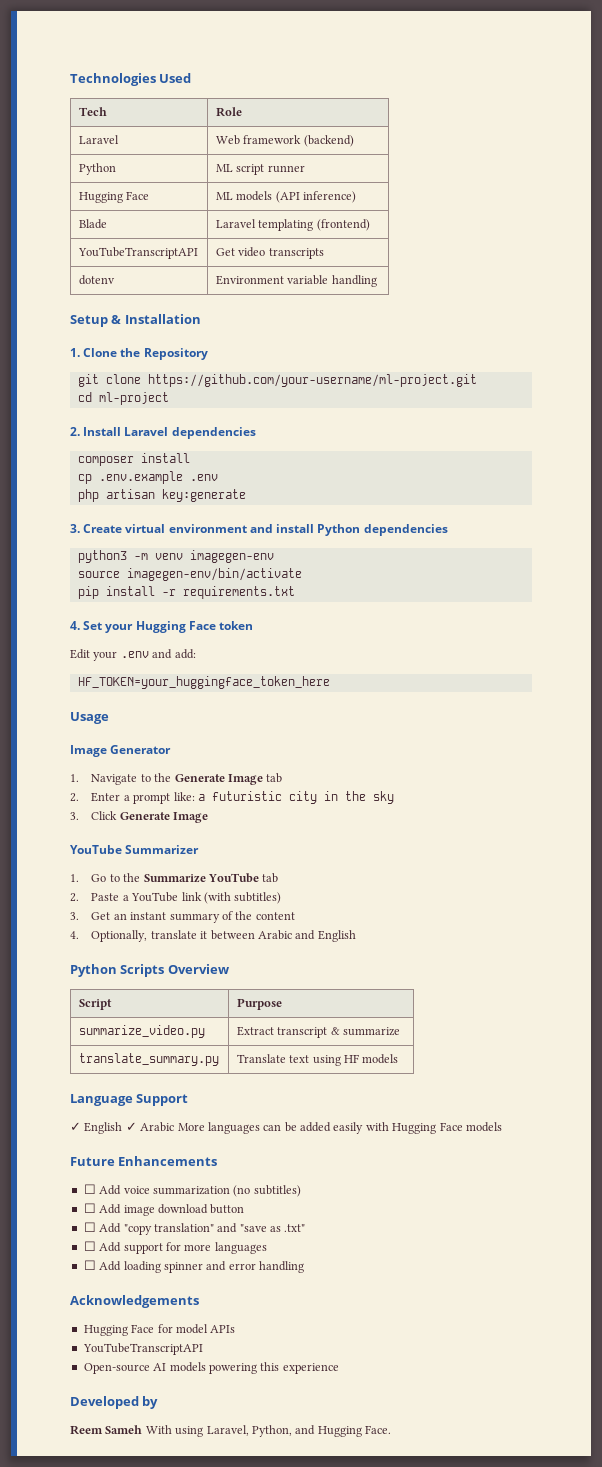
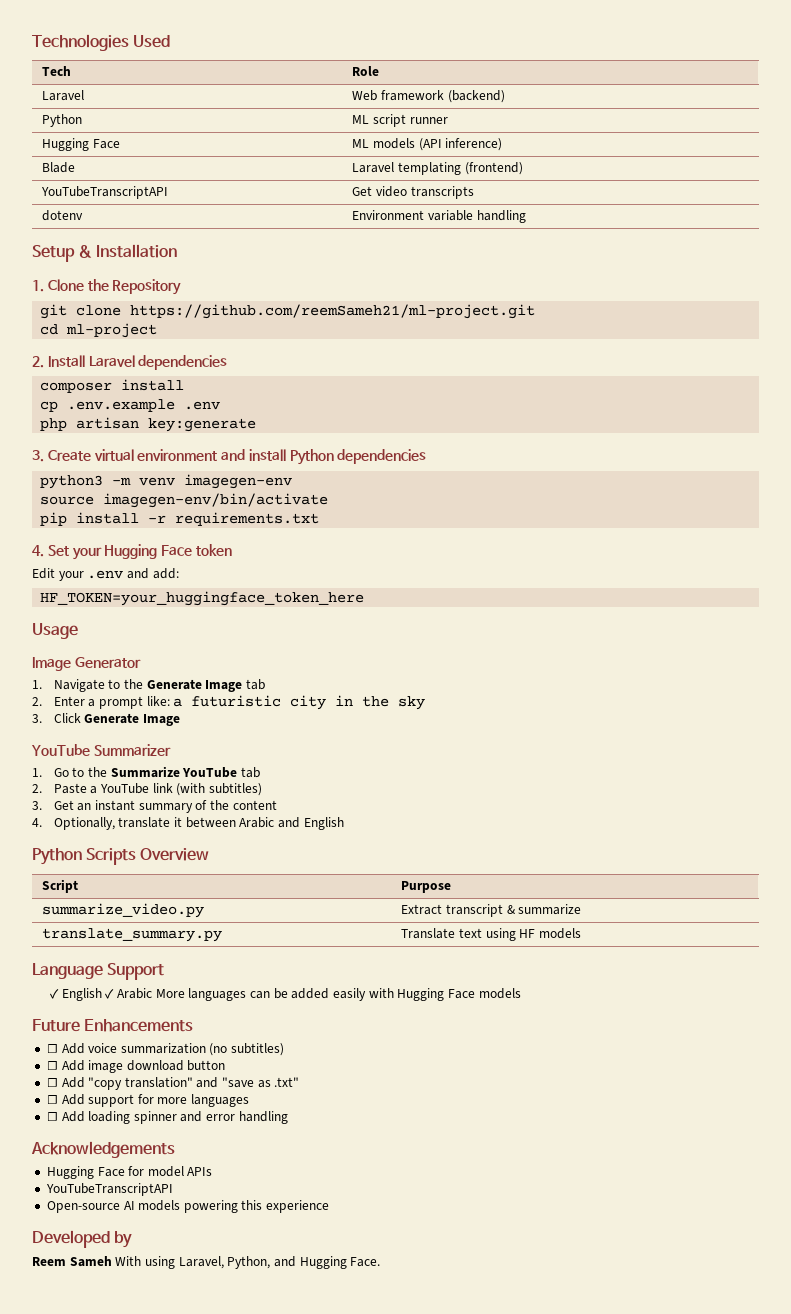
- git clone https://github.com/your-username/ml-project.git
+ git clone https://github.com/reemSameh21/ml-project.git

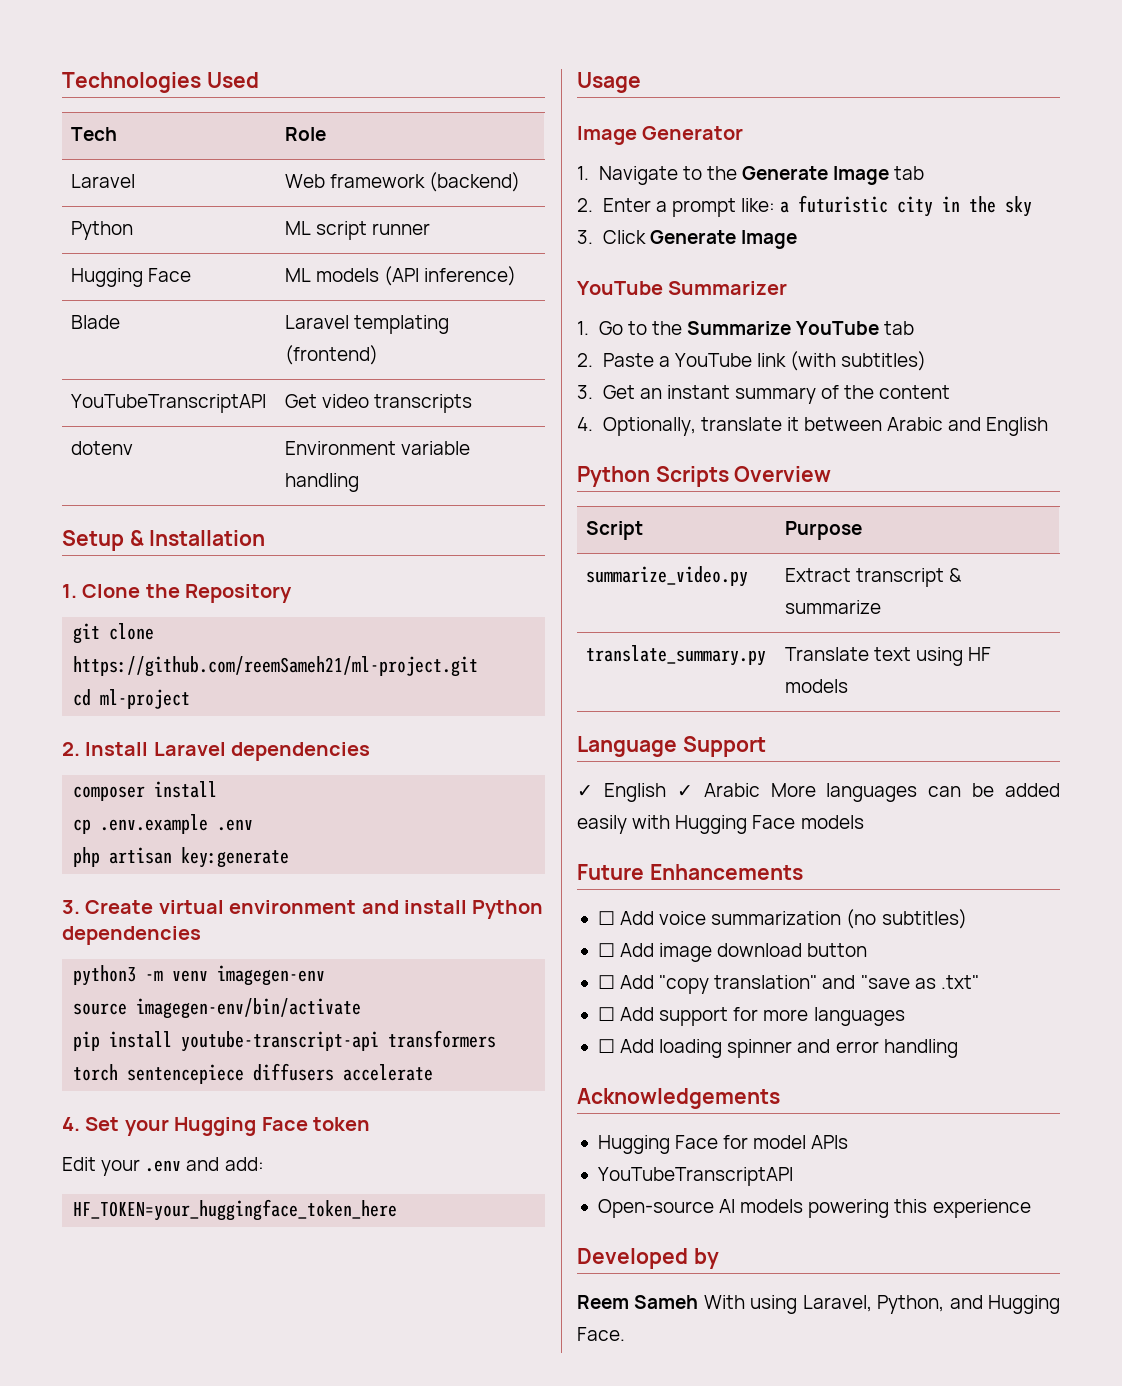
- pip install -r requirements.txt
+ pip install youtube-transcript-api transformers torch sentencepiece diffusers accelerate

